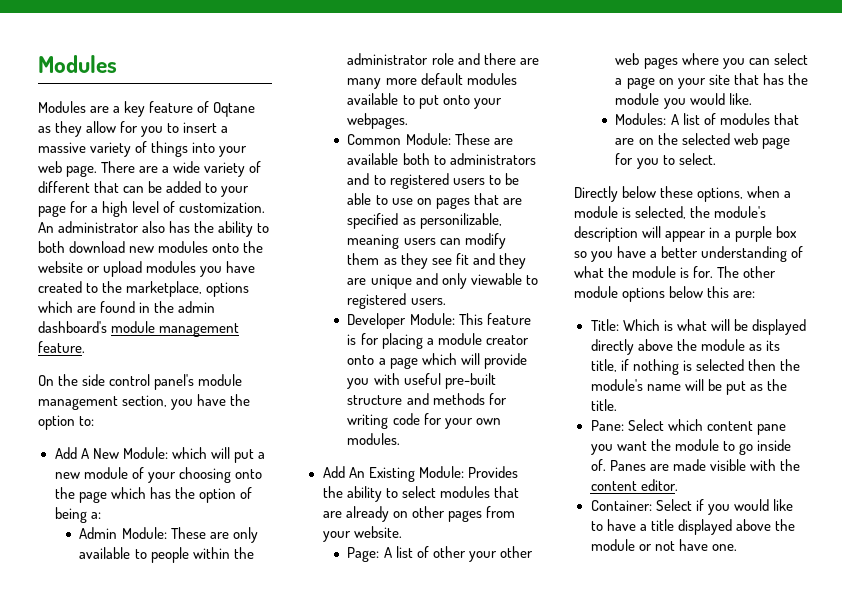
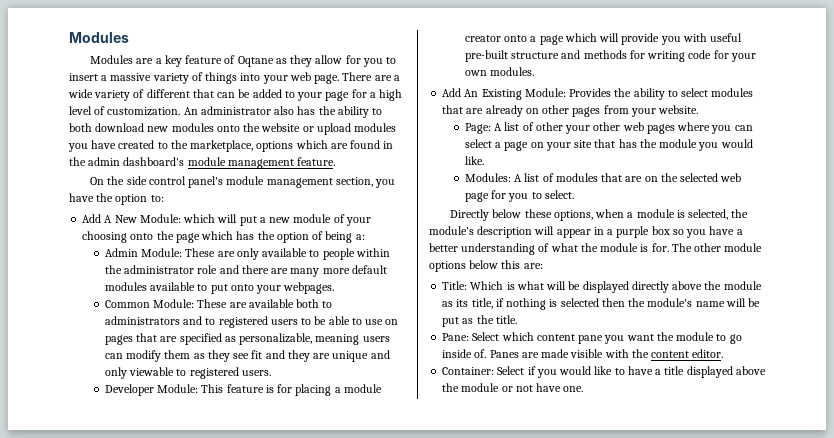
- Common Module: These are available both to administrators and to registered users to be able to use on pages that are specified as personilizable, meaning users can modify them as they see fit and they are unique and only viewable to registered users.
+ Common Module: These are available both to administrators and to registered users to be able to use on pages that are specified as personalizable, meaning users can modify them as they see fit and they are unique and only viewable to registered users.

